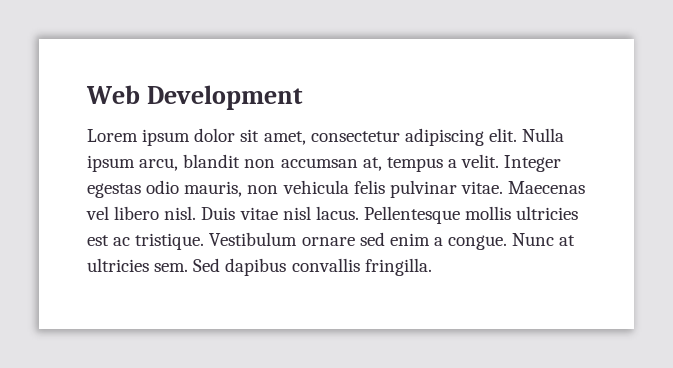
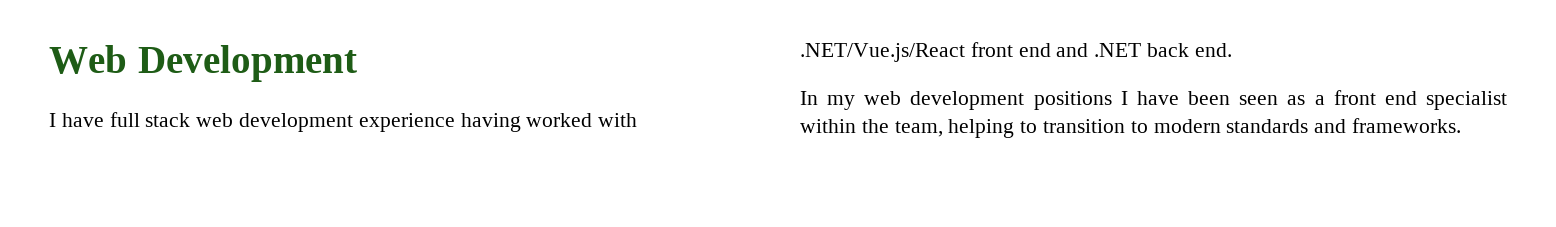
- Lorem ipsum dolor sit amet, consectetur adipiscing elit. Nulla ipsum arcu, blandit non accumsan at, tempus a velit. Integer egestas odio mauris, non vehicula felis pulvinar vitae. Maecenas vel libero nisl. Duis vitae nisl lacus. Pellentesque mollis ultricies est ac tristique. Vestibulum ornare sed enim a congue. Nunc at ultricies sem. Sed dapibus convallis fringilla.
+ I have full stack web development experience having worked with .NET/Vue.js/React front end and .NET back end.
+ In my web development positions I have been seen as a front end specialist within the team, helping to transition to modern standards and frameworks.

